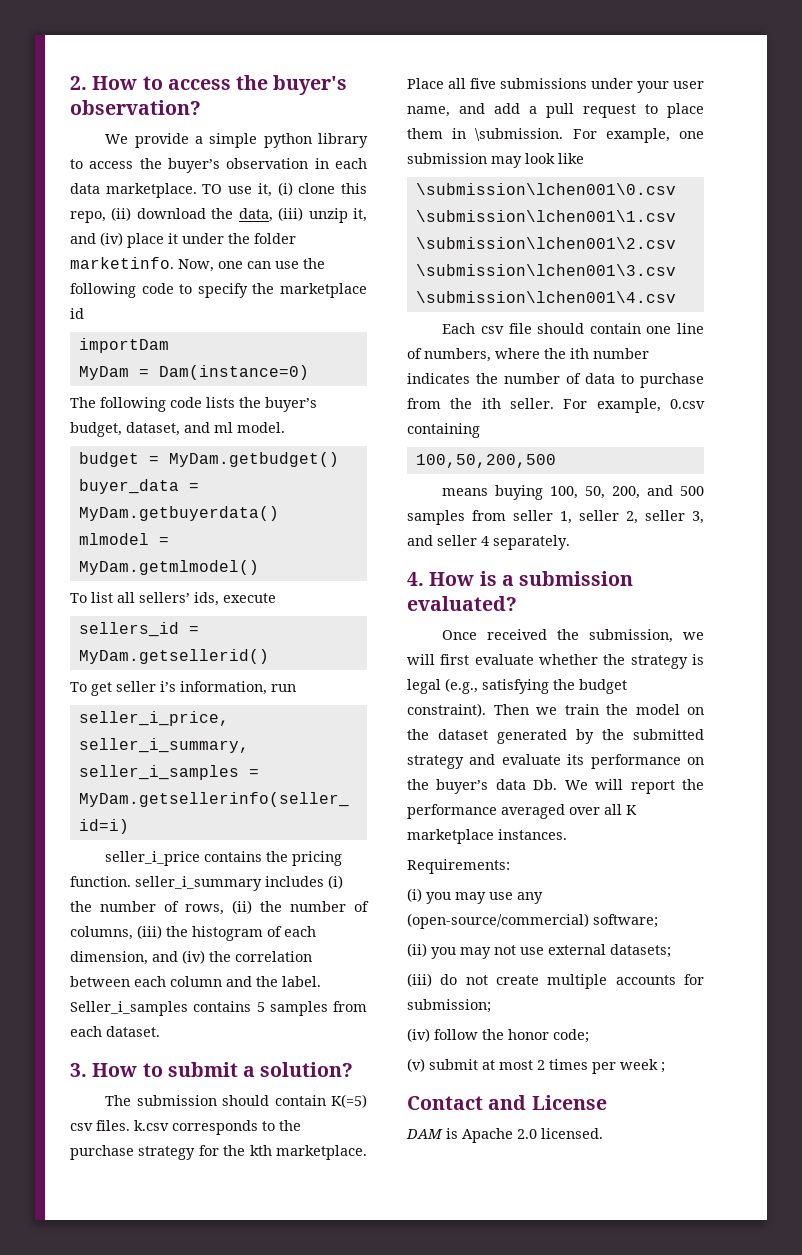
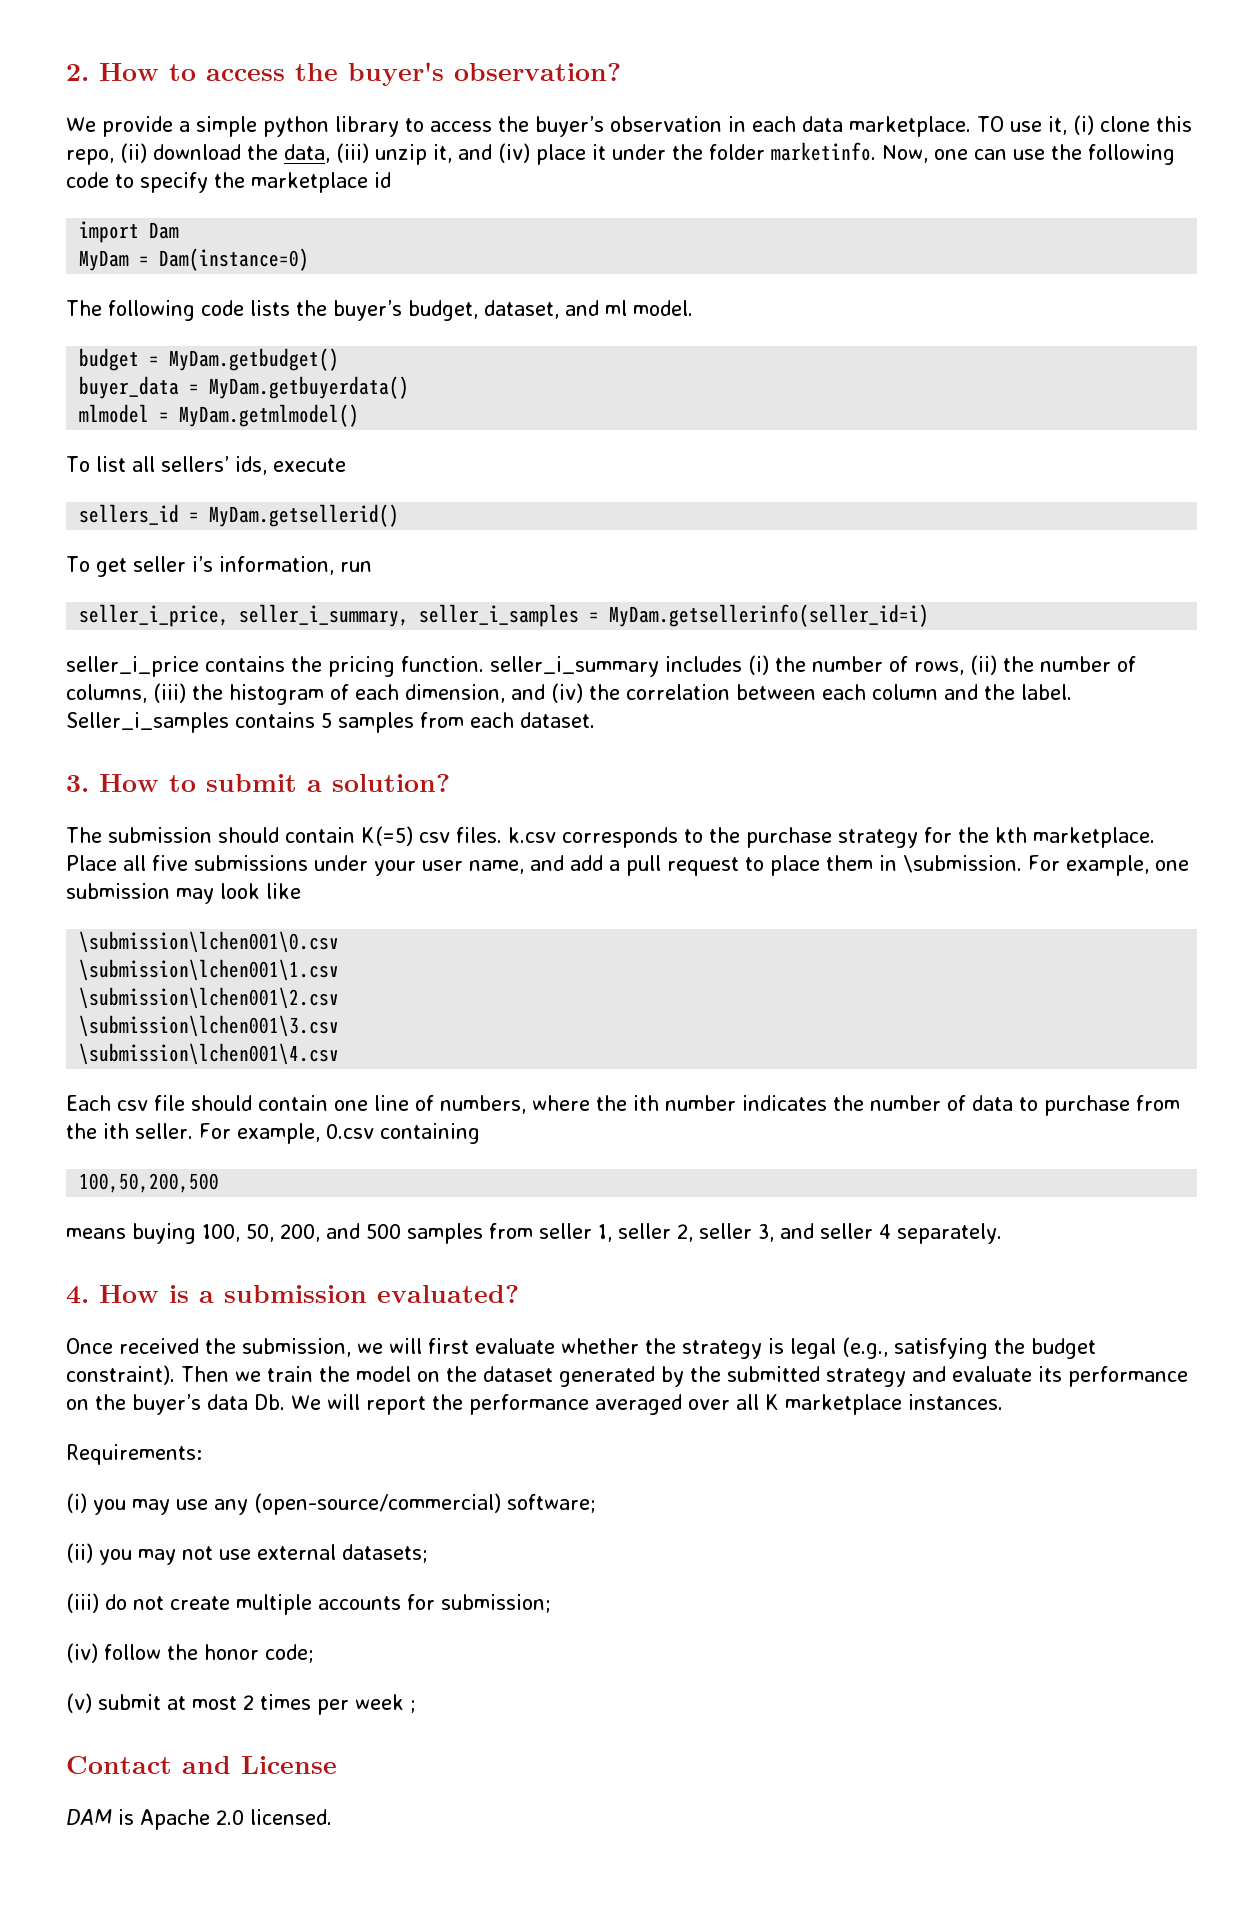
- importDam
+ import Dam

